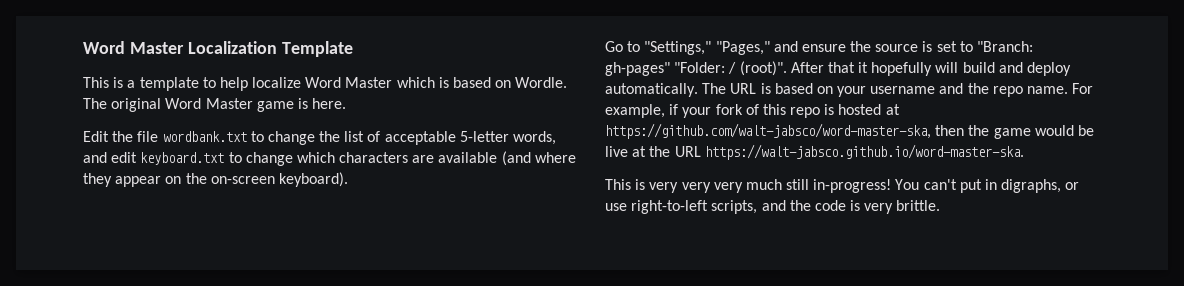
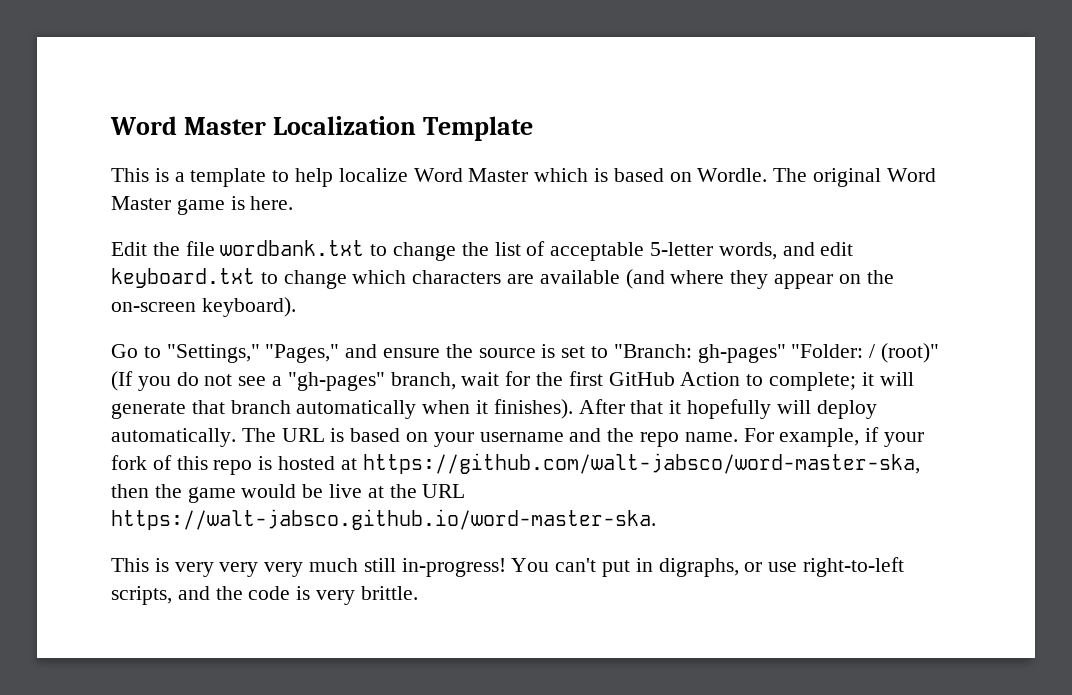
- Go to "Settings," "Pages," and ensure the source is set to "Branch: gh-pages" "Folder: / (root)".
+ Go to "Settings," "Pages," and ensure the source is set to "Branch: gh-pages" "Folder: / (root)" (If you do not see a "gh-pages" branch, wait for the first GitHub Action to complete; it will generate that branch automatically when it finishes).
- After that it hopefully will build and deploy automatically.
+ After that it hopefully will deploy automatically.

